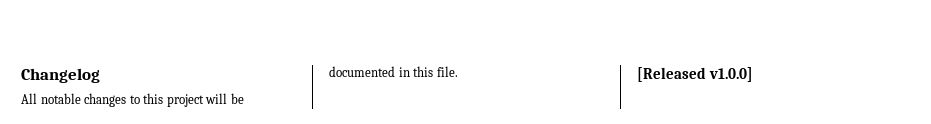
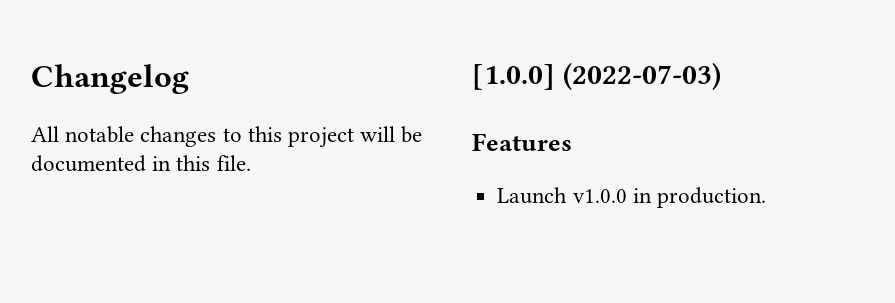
- [Released v1.0.0]
+ [1.0.0] (2022-07-03)
+ Features
+ Launch v1.0.0 in production.

